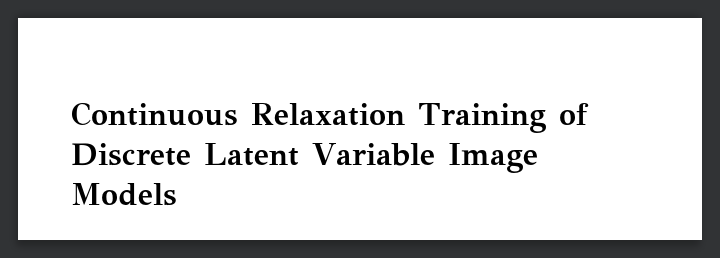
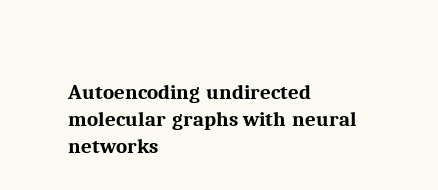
- Continuous Relaxation Training of Discrete Latent Variable Image Models
+ Autoencoding undirected molecular graphs with neural networks

